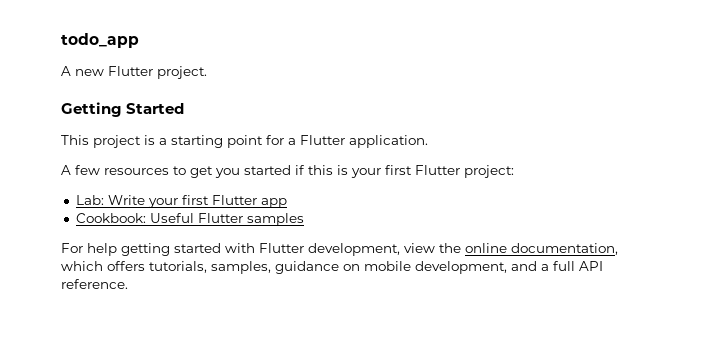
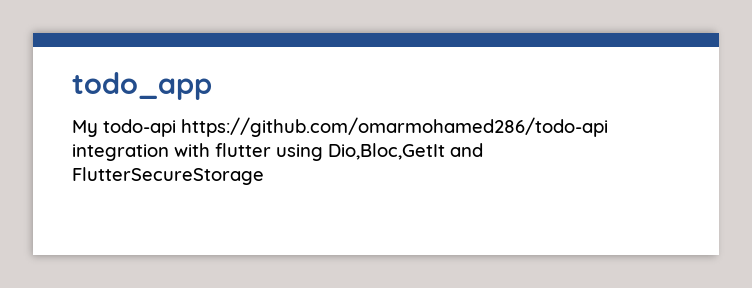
- A new Flutter project.
- Getting Started
- This project is a starting point for a Flutter application.
- A few resources to get you started if this is your first Flutter project:
- Lab: Write your first Flutter app
- Cookbook: Useful Flutter samples
- For help getting started with Flutter development, view the online documentation, which offers tutorials, samples, guidance on mobile development, and a full API reference.
+ My todo-api https://github.com/omarmohamed286/todo-api integration with flutter using Dio,Bloc,GetIt and FlutterSecureStorage

